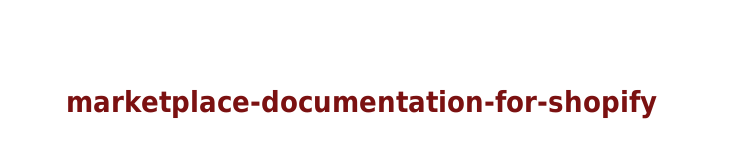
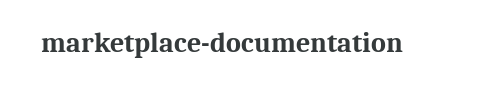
- marketplace-documentation-for-shopify
+ marketplace-documentation

